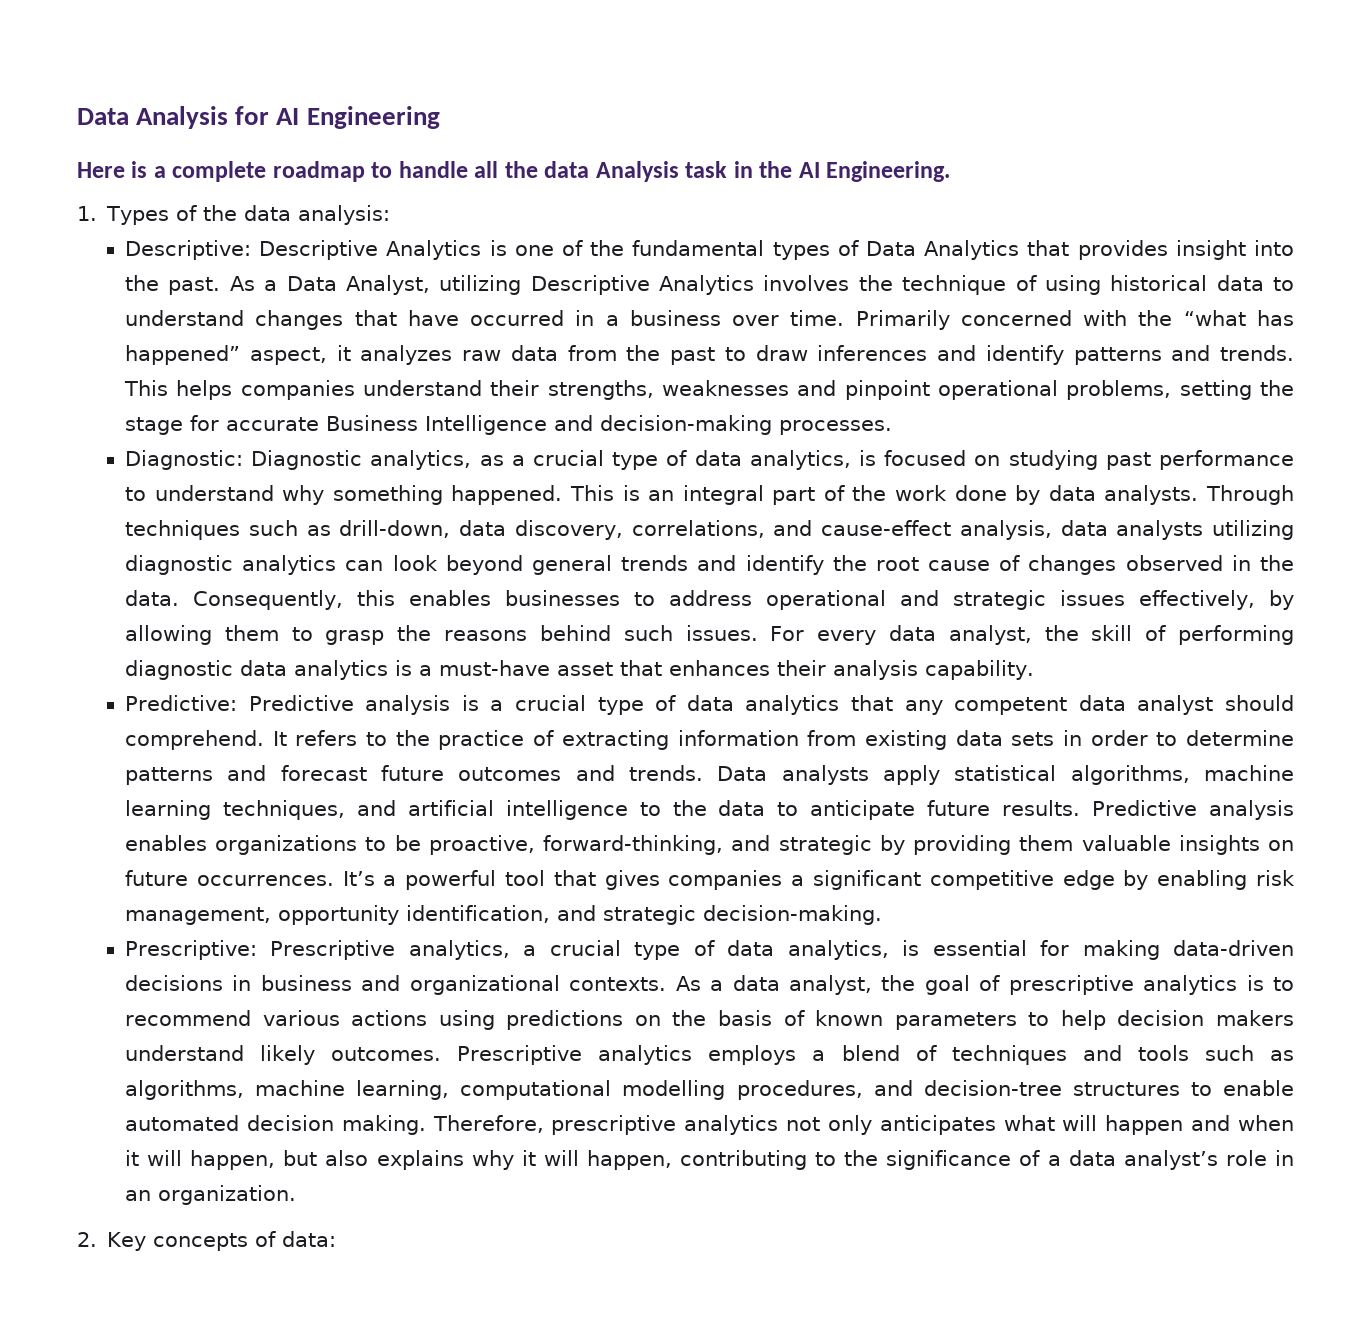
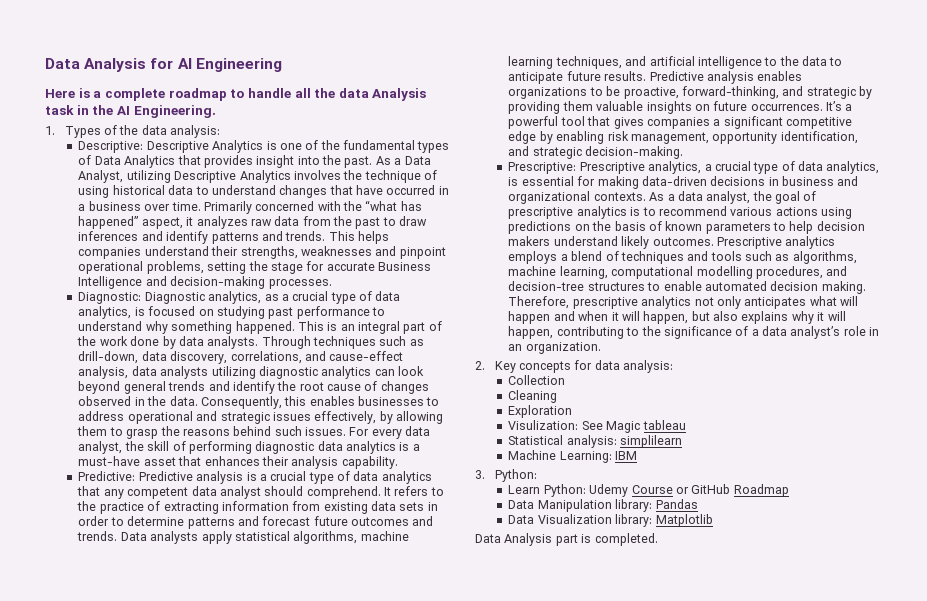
- 2. Key concepts of data:
+ 2. Key concepts for data analysis:
+ Collection
+ Cleaning
+ Exploration
+ Visulization: See Magic tableau
+ Statistical analysis: simplilearn
+ Machine Learning: IBM
+ 3. Python:
+ Learn Python: Udemy Course or GitHub Roadmap
+ Data Manipulation library: Pandas
+ Data Visualization library: Matplotlib
+ Data Analysis part is completed.

